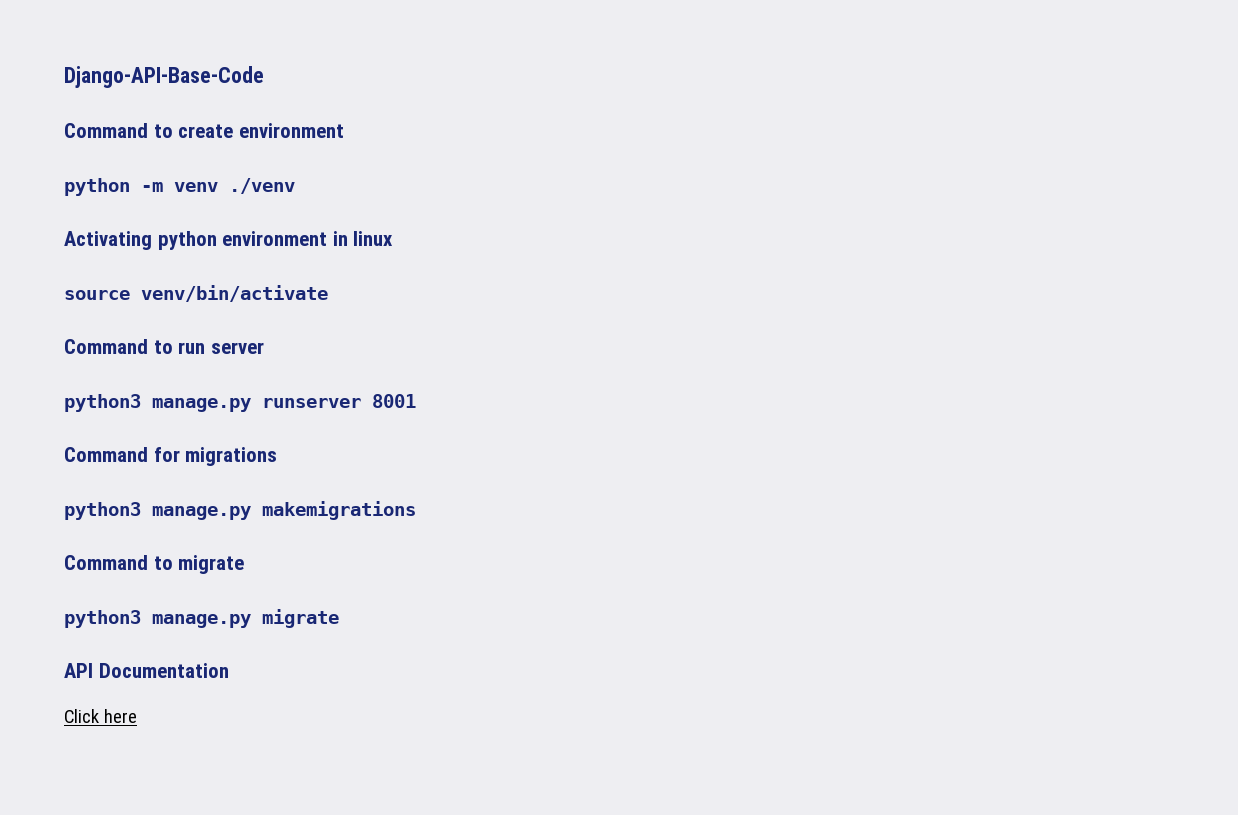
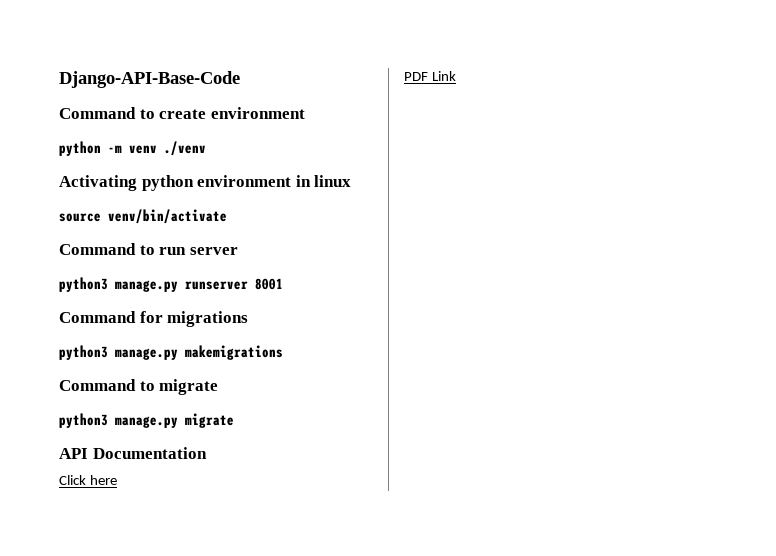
+ PDF Link

